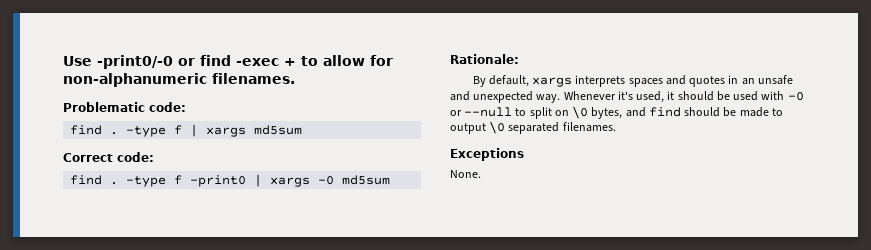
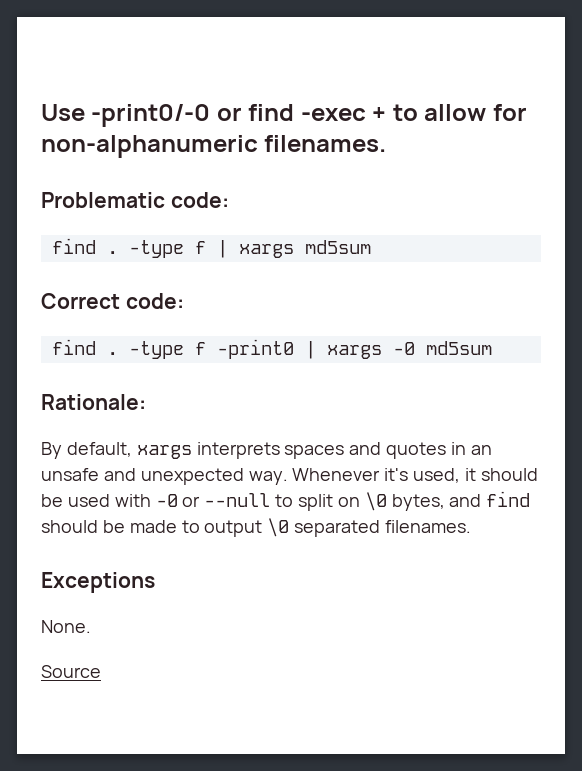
+ Source

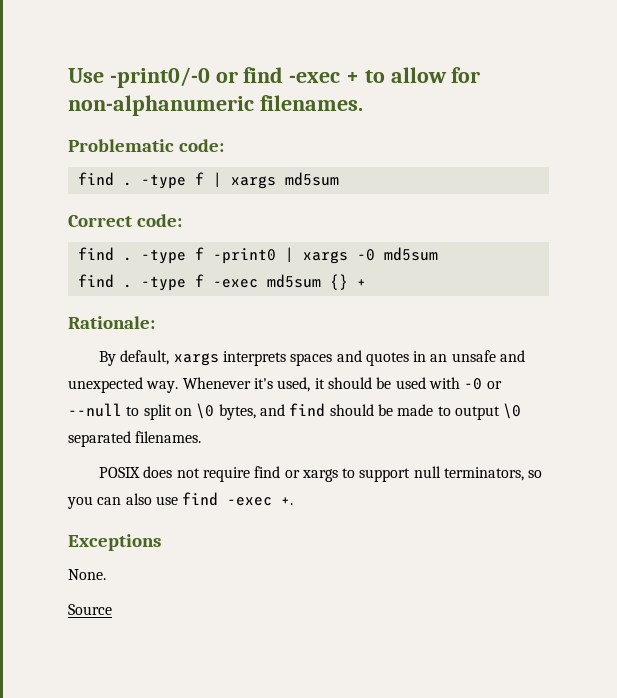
+ find . -type f -exec md5sum {} +
+ POSIX does not require find or xargs to support null terminators, so you can also use find -exec +.

